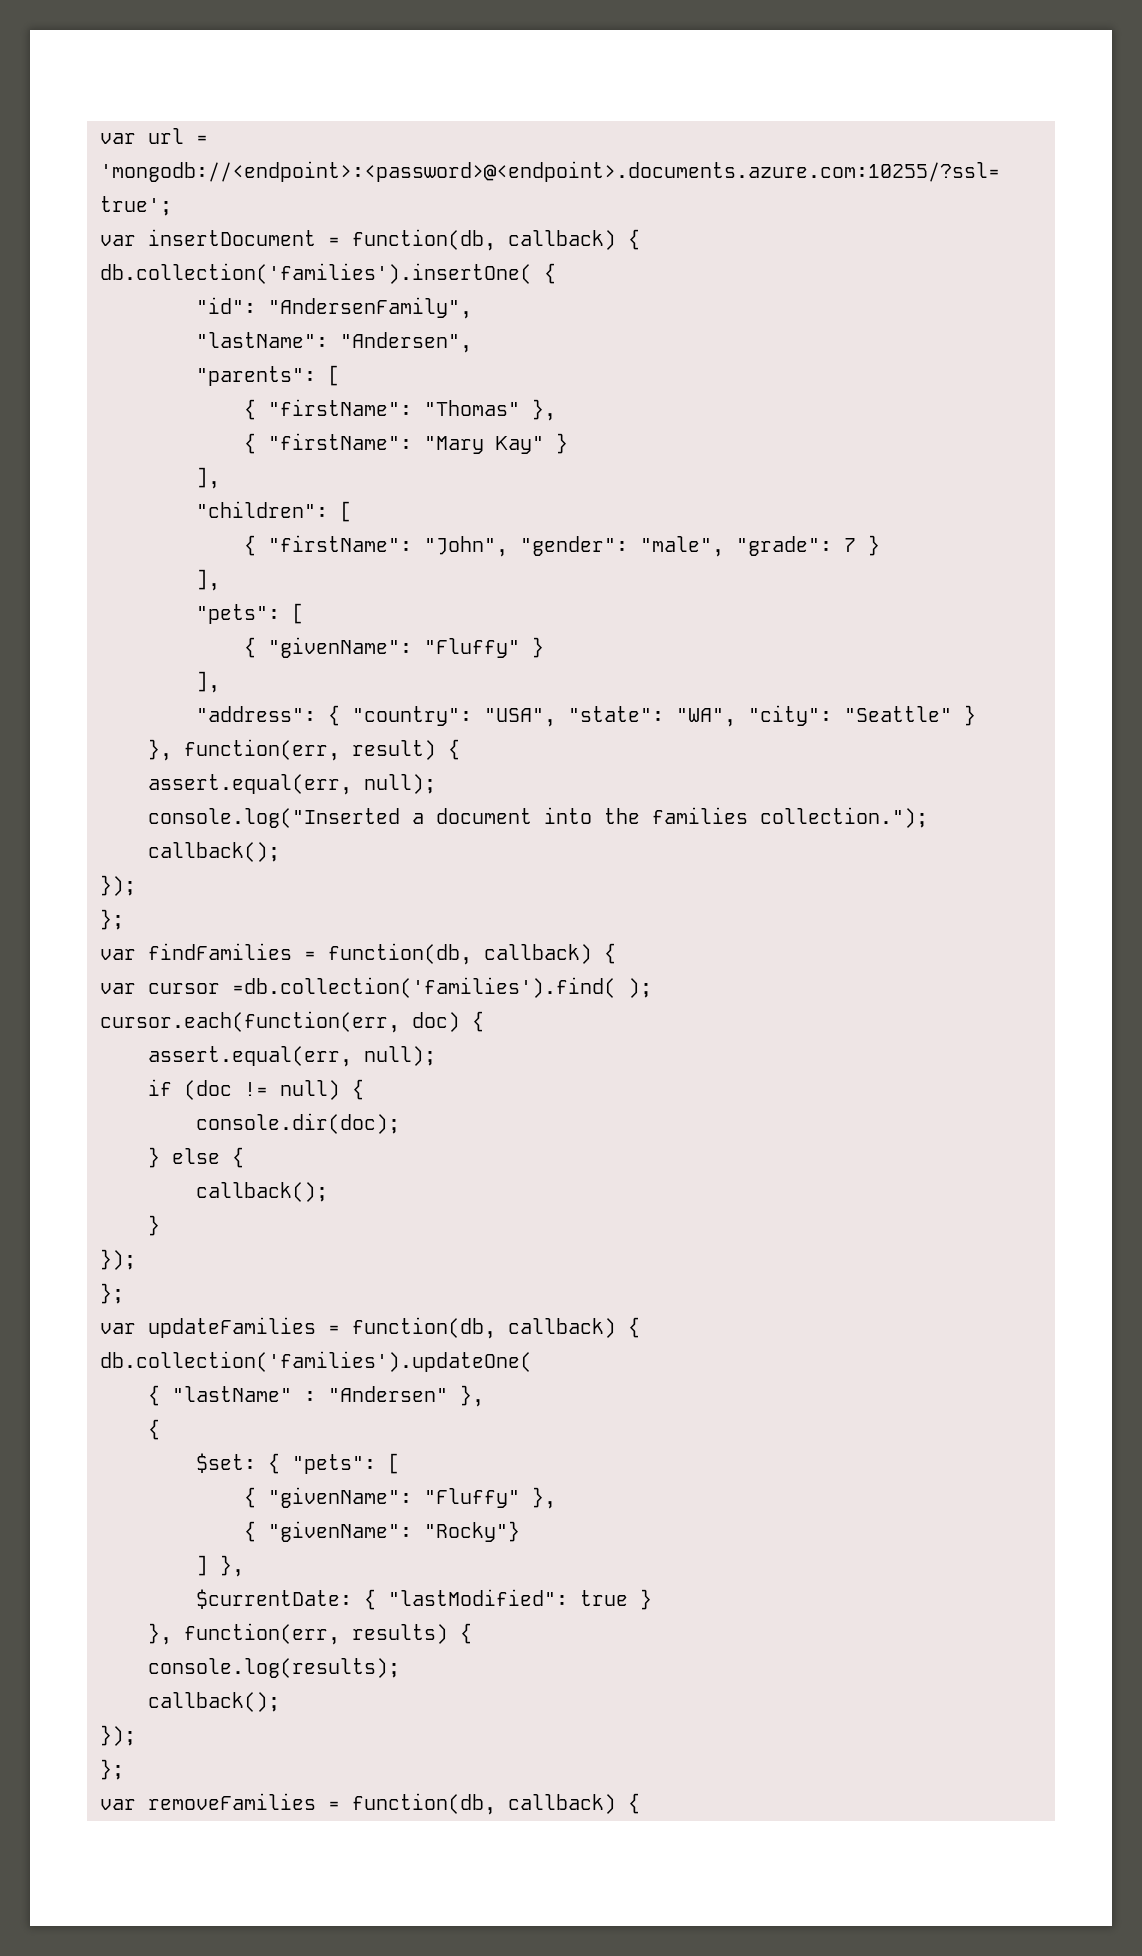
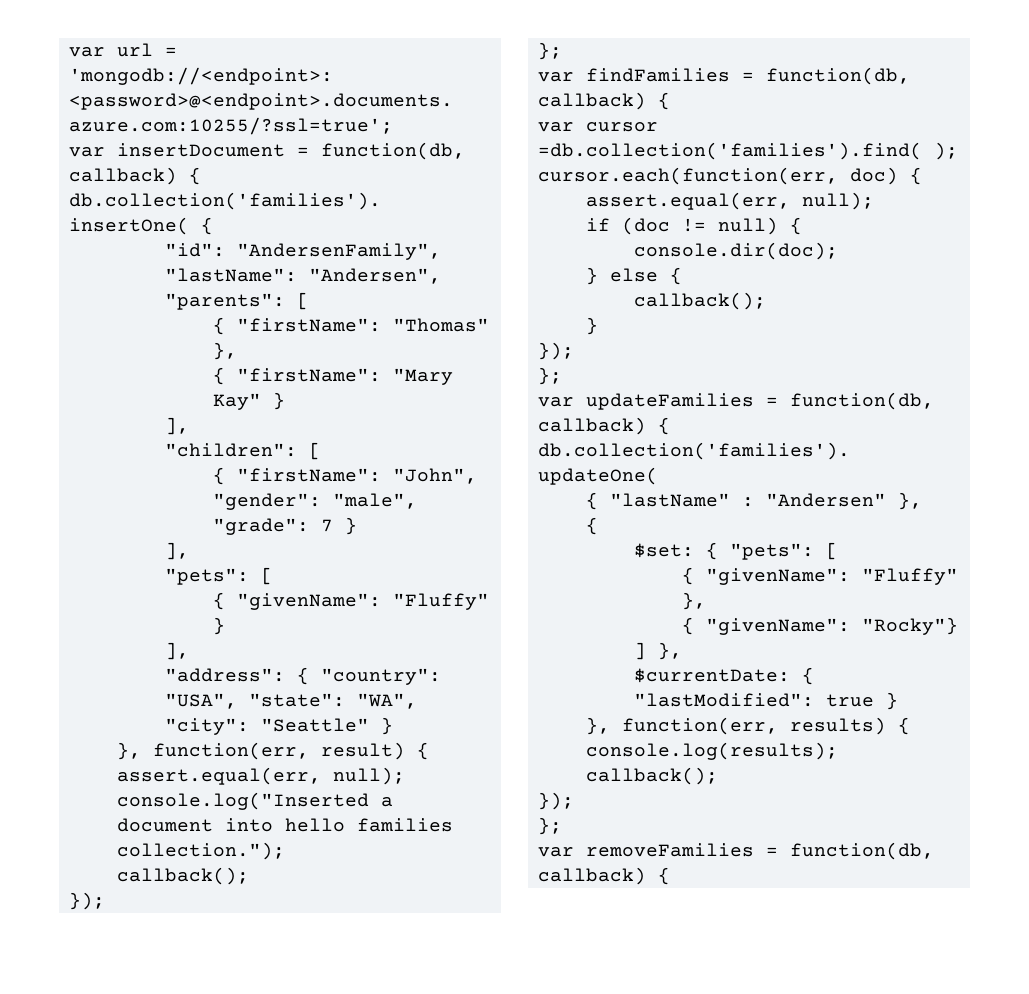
- console.log("Inserted a document into the families collection.");
+ console.log("Inserted a document into hello families collection.");

